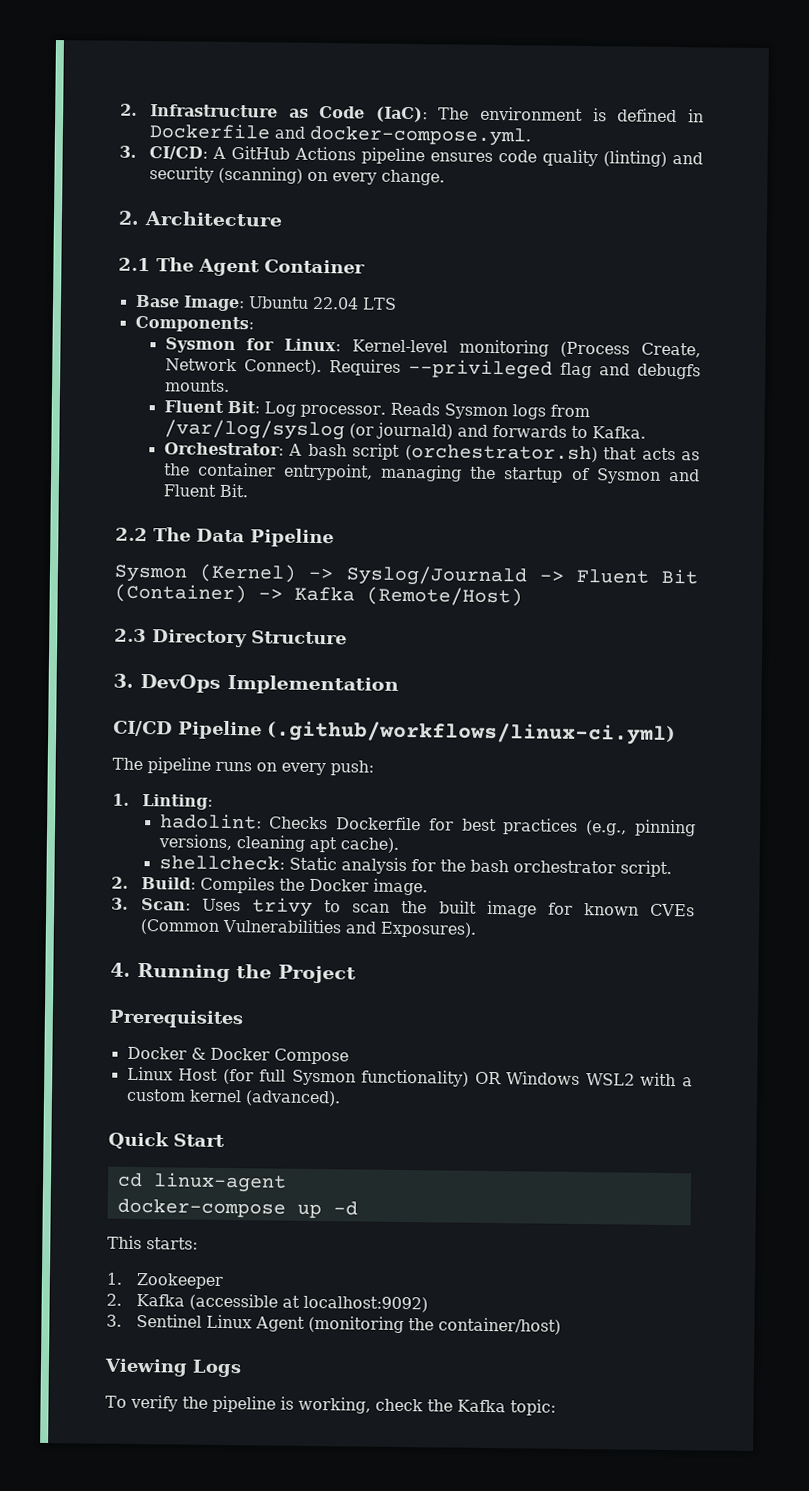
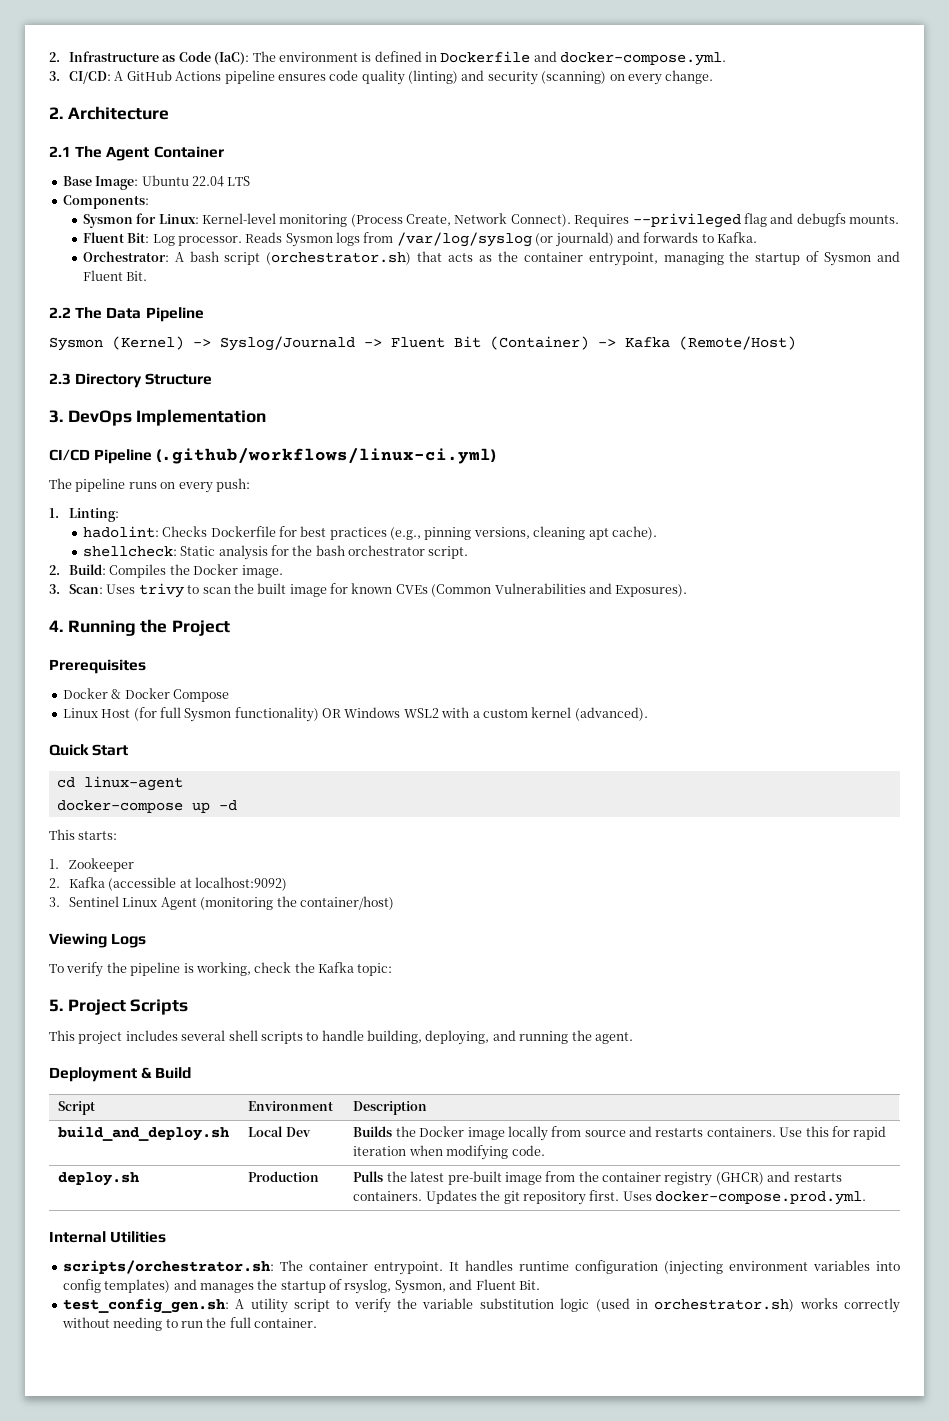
+ 5. Project Scripts
+ This project includes several shell scripts to handle building, deploying, and running the agent.
+ Deployment & Build
+ Script | Environment | Description
+ build_and_deploy.sh | Local Dev | Builds the Docker image locally from source and restarts containers. Use this for rapid iteration when modifying code.
+ deploy.sh | Production | Pulls the latest pre-built image from the container registry (GHCR) and restarts containers. Updates the git repository first. Uses docker-compose.prod.yml.
+ Internal Utilities
+ scripts/orchestrator.sh: The container entrypoint. It handles runtime configuration (injecting environment variables into config templates) and manages the startup of rsyslog, Sysmon, and Fluent Bit.
+ test_config_gen.sh: A utility script to verify the variable substitution logic (used in orchestrator.sh) works correctly without needing to run the full container.

